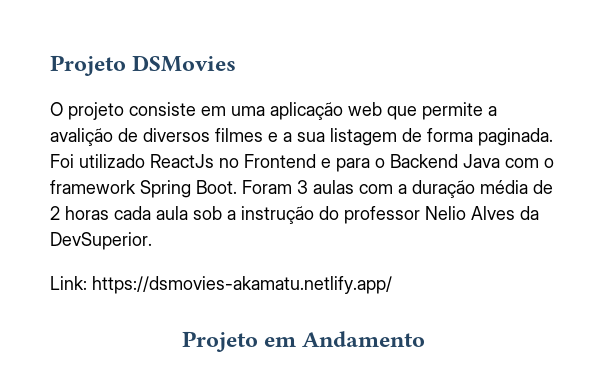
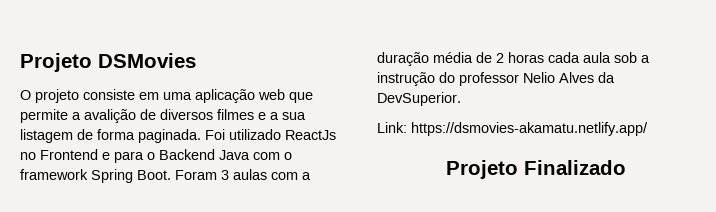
- Projeto em Andamento
+ Projeto Finalizado

